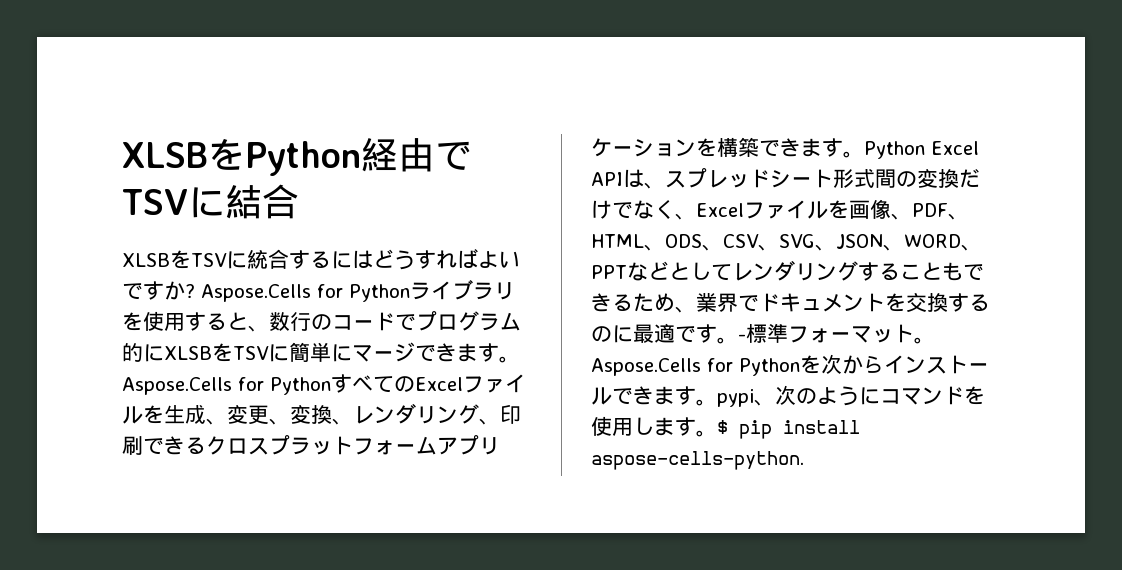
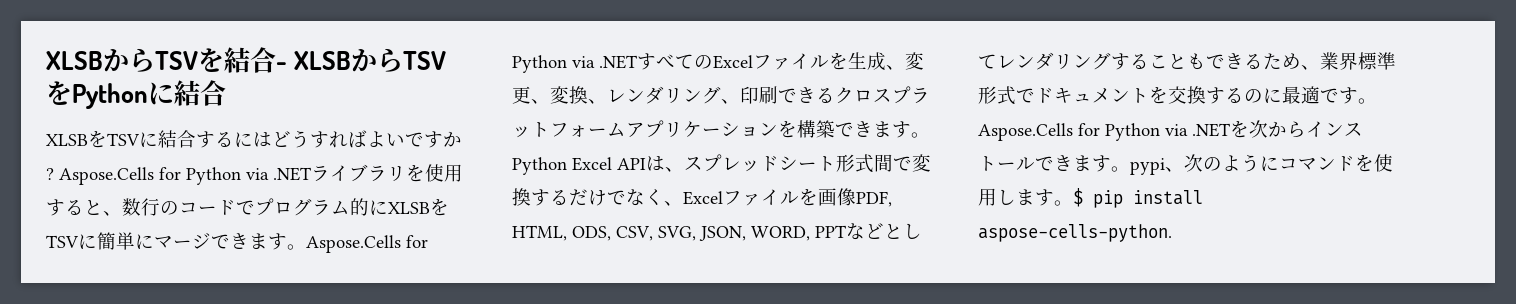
- XLSBをPython経由でTSVに結合
+ XLSBからTSVを結合- XLSBからTSVをPythonに結合
- XLSBをTSVに統合するにはどうすればよいですか?
+ XLSBをTSVに結合するにはどうすればよいですか?
- Aspose.Cells for Pythonライブラリを使用すると、数行のコードでプログラム的にXLSBをTSVに簡単にマージできます。
+ Aspose.Cells for Python via .NETライブラリを使用すると、数行のコードでプログラム的にXLSBをTSVに簡単にマージできます。
- Aspose.Cells for PythonすべてのExcelファイルを生成、変更、変換、レンダリング、印刷できるクロスプラットフォームアプリケーションを構築できます。
+ Aspose.Cells for Python via .NETすべてのExcelファイルを生成、変更、変換、レンダリング、印刷できるクロスプラットフォームアプリケーションを構築できます。
- Python Excel APIは、スプレッドシート形式間の変換だけでなく、Excelファイルを画像、PDF、HTML、ODS、CSV、SVG、JSON、WORD、PPTなどとしてレンダリングすることもできるため、業界でドキュメントを交換するのに最適です。
+ Python Excel APIは、スプレッドシート形式間で変換するだけでなく、Excelファイルを画像PDF, HTML, ODS, CSV, SVG, JSON, WORD, PPTなどとしてレンダリングすることもできるため、業界標準形式でドキュメントを交換するのに最適です。
- -標準フォーマット。Aspose.Cells for Pythonを次からインストールできます。pypi、次のようにコマンドを使用します。
+ Aspose.Cells for Python via .NETを次からインストールできます。pypi、次のようにコマンドを使用します。

